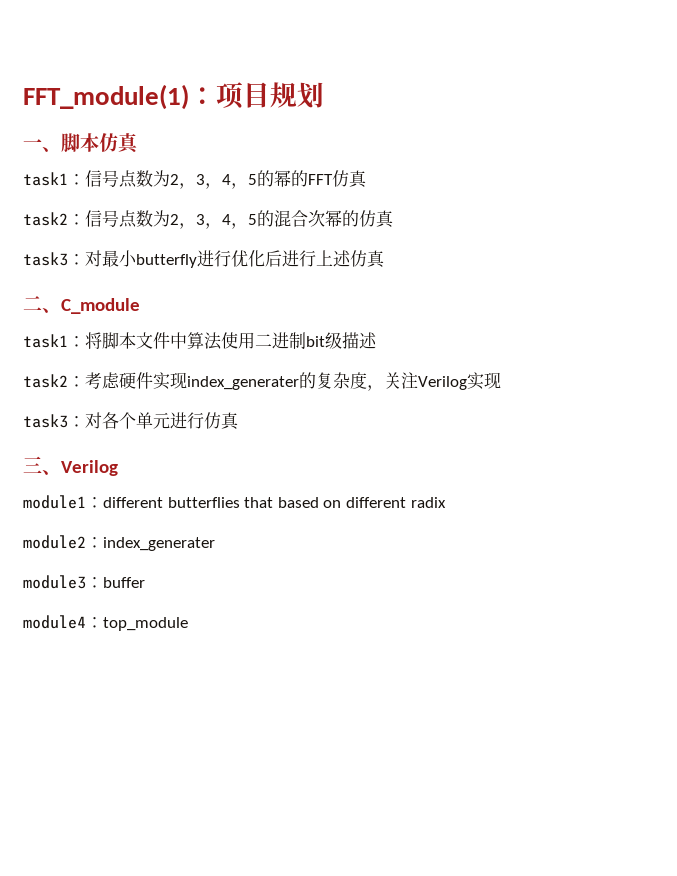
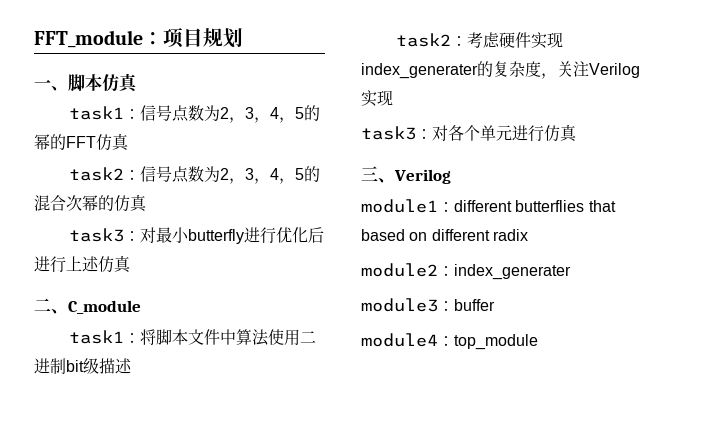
- FFT_module(1)：项目规划
+ FFT_module：项目规划

